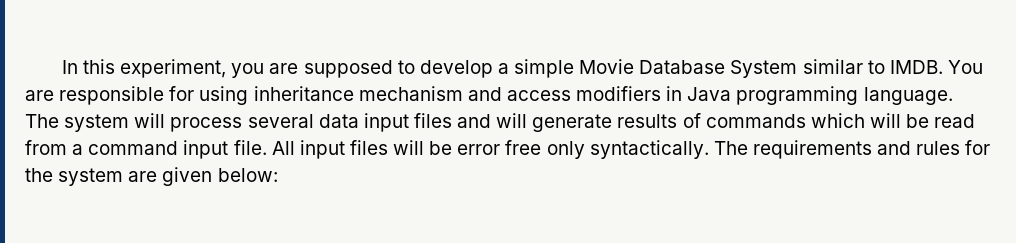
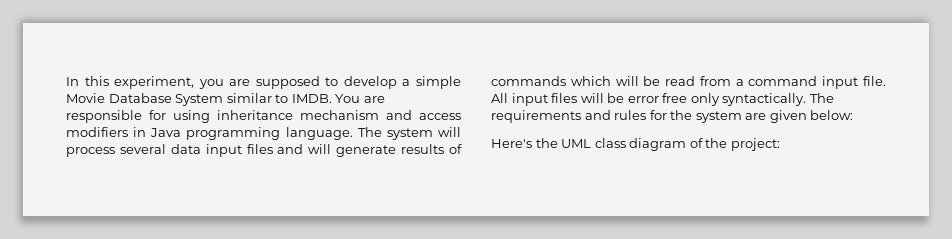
+ Here's the UML class diagram of the project:

